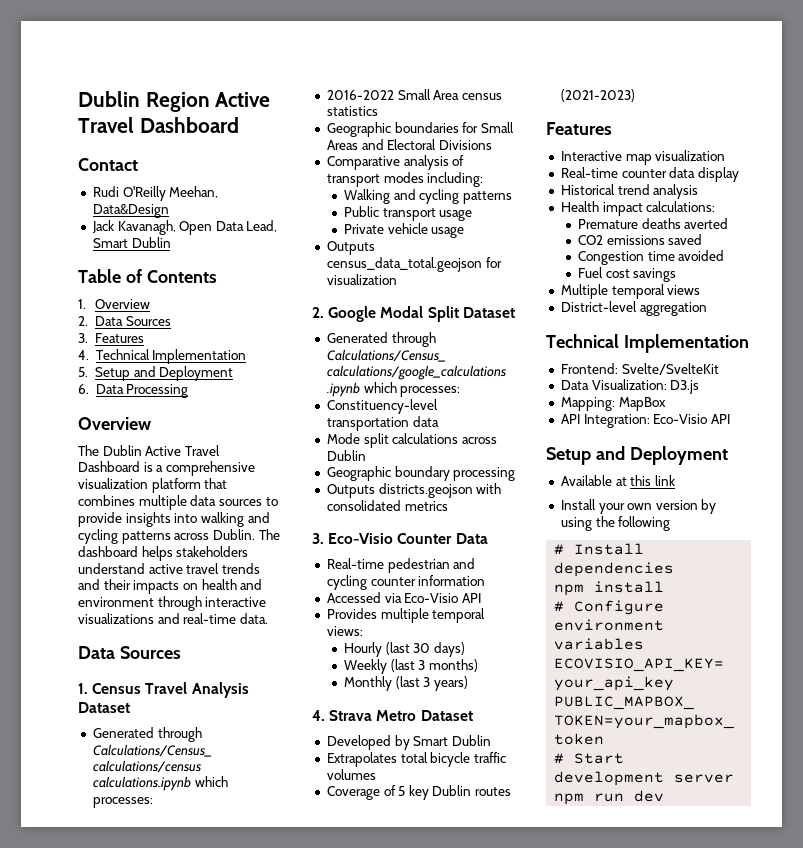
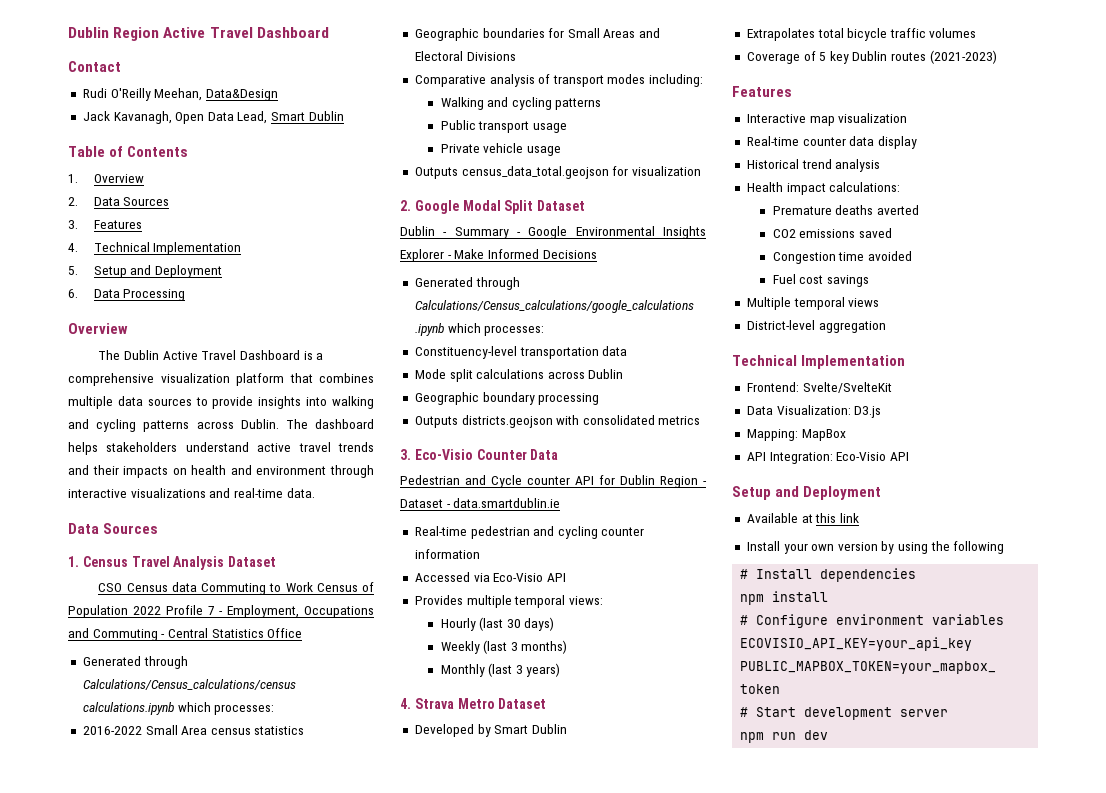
+ CSO Census data Commuting to Work Census of Population 2022 Profile 7 - Employment, Occupations and Commuting - Central Statistics Office
+ Dublin - Summary - Google Environmental Insights Explorer - Make Informed Decisions
+ Pedestrian and Cycle counter API for Dublin Region - Dataset - data.smartdublin.ie

